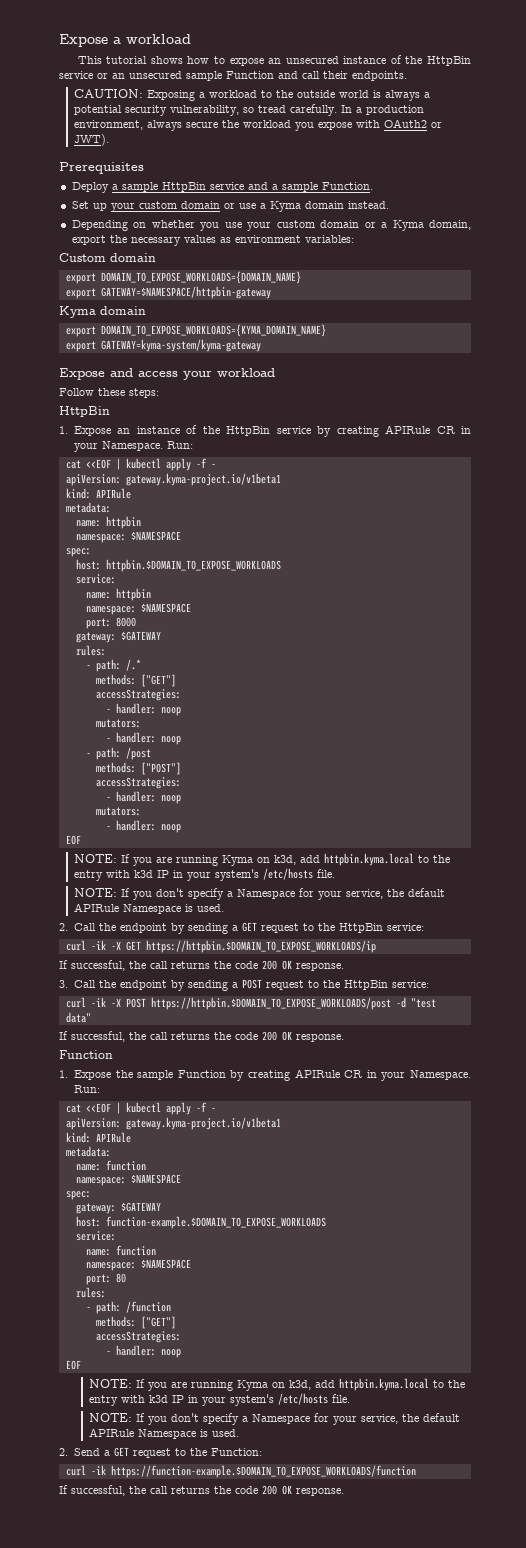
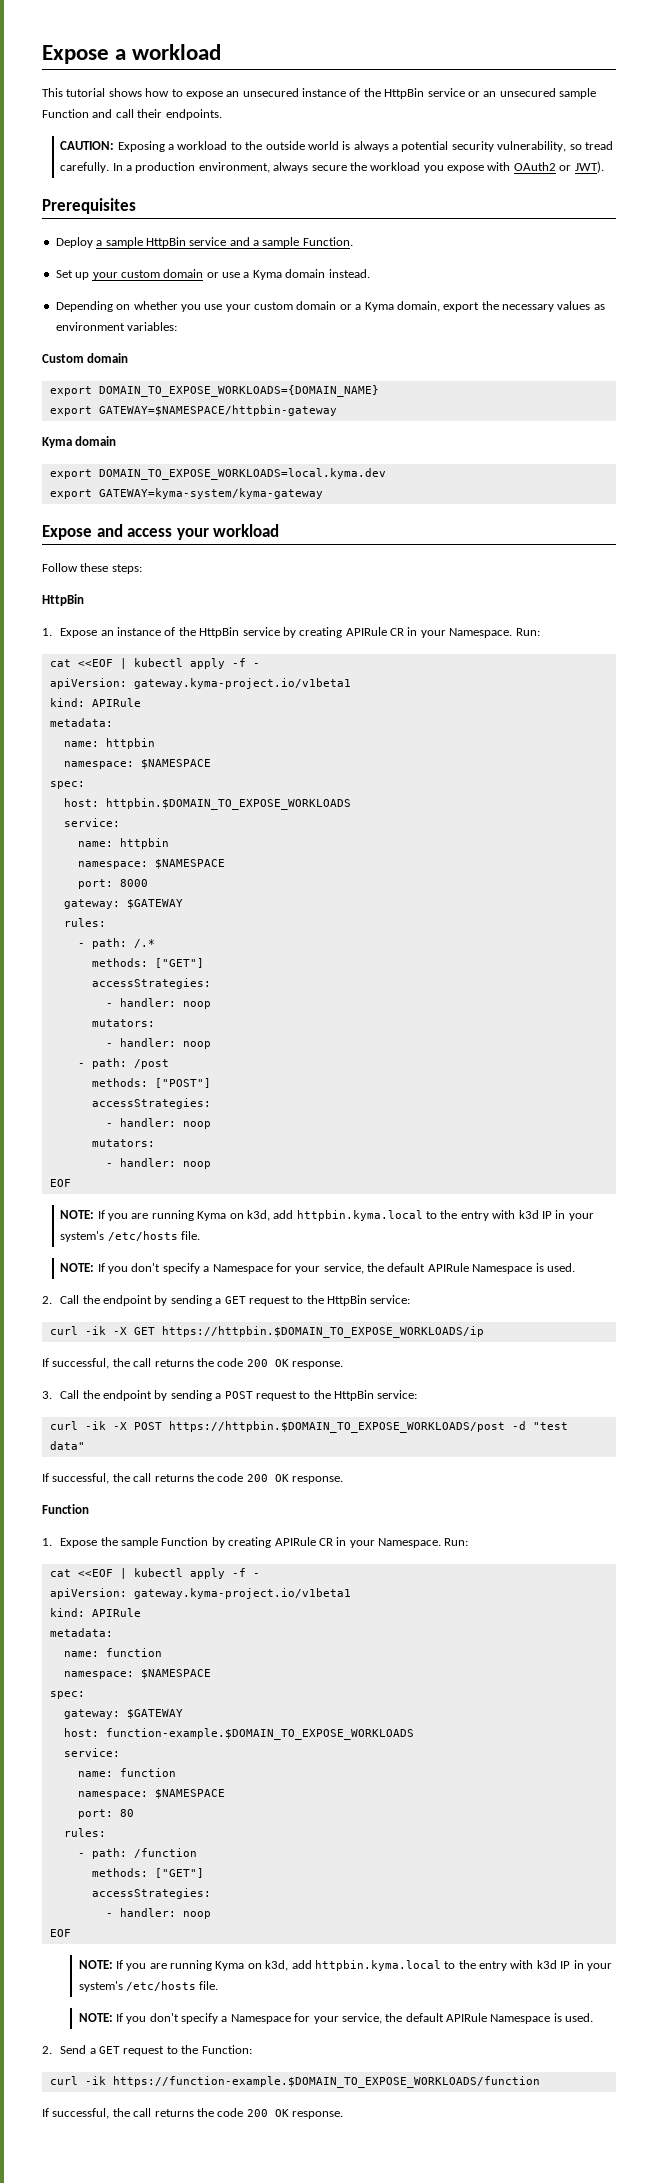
- export DOMAIN_TO_EXPOSE_WORKLOADS={KYMA_DOMAIN_NAME}
+ export DOMAIN_TO_EXPOSE_WORKLOADS=local.kyma.dev

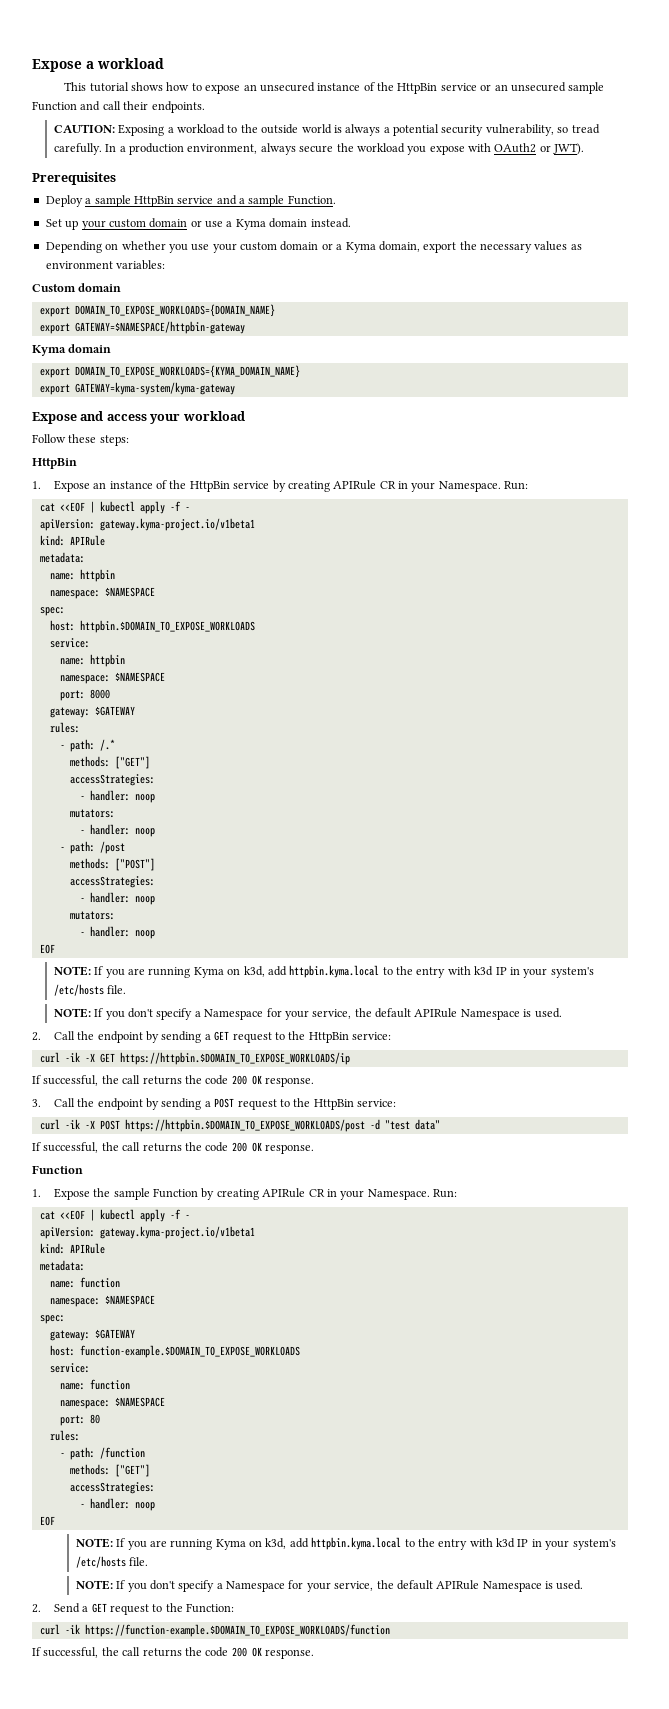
- export DOMAIN_TO_EXPOSE_WORKLOADS=local.kyma.dev
+ export DOMAIN_TO_EXPOSE_WORKLOADS={KYMA_DOMAIN_NAME}

